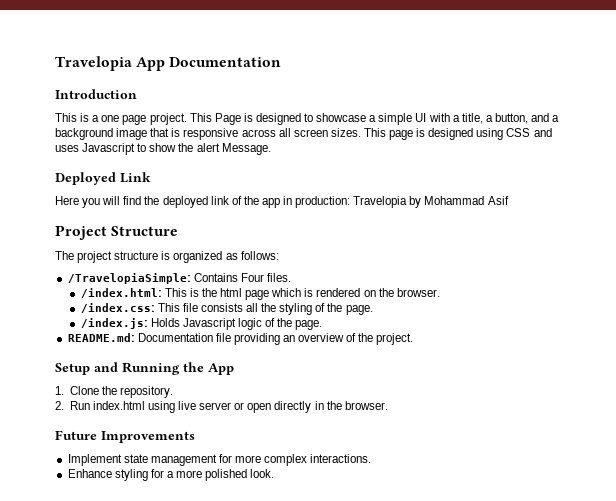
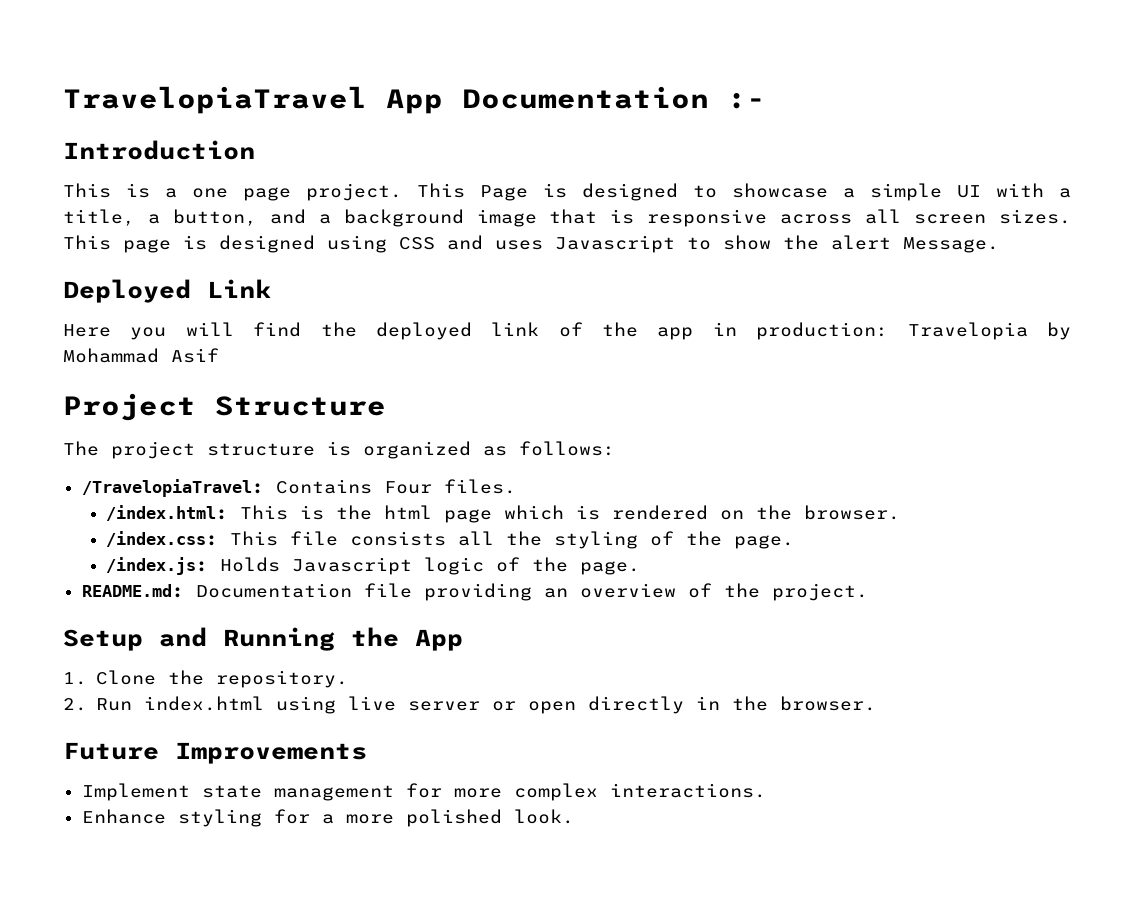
- Travelopia App Documentation
+ TravelopiaTravel App Documentation :-
- /TravelopiaSimple: Contains Four files.
+ /TravelopiaTravel: Contains Four files.

